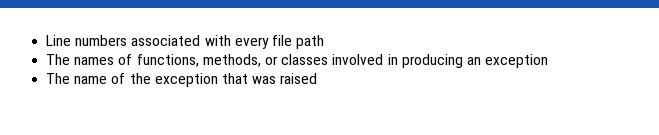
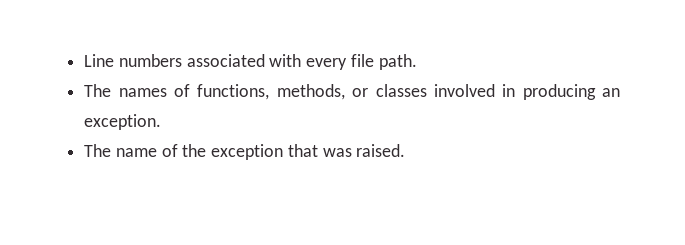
- Line numbers associated with every file path
+ Line numbers associated with every file path.
- The names of functions, methods, or classes involved in producing an exception
+ The names of functions, methods, or classes involved in producing an exception.
- The name of the exception that was raised
+ The name of the exception that was raised.

